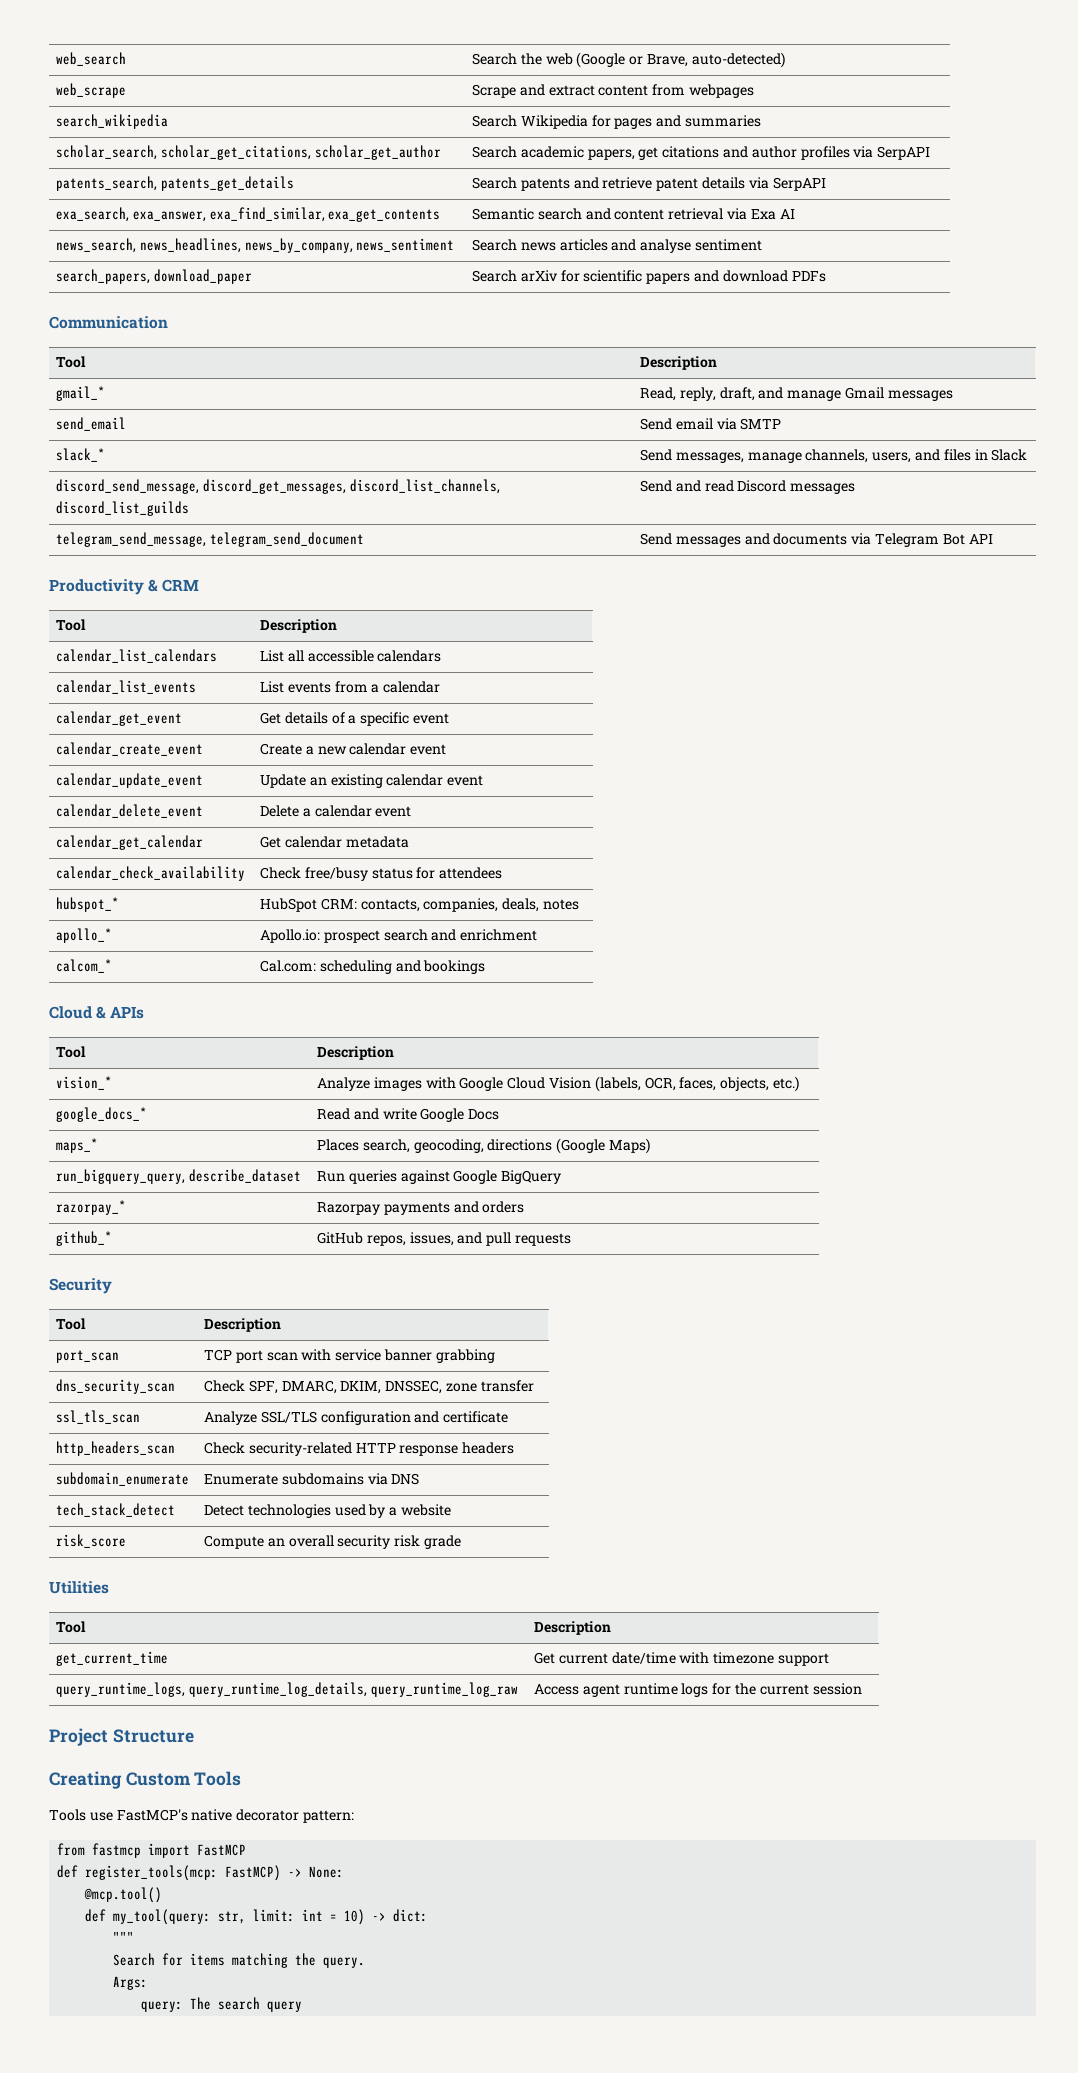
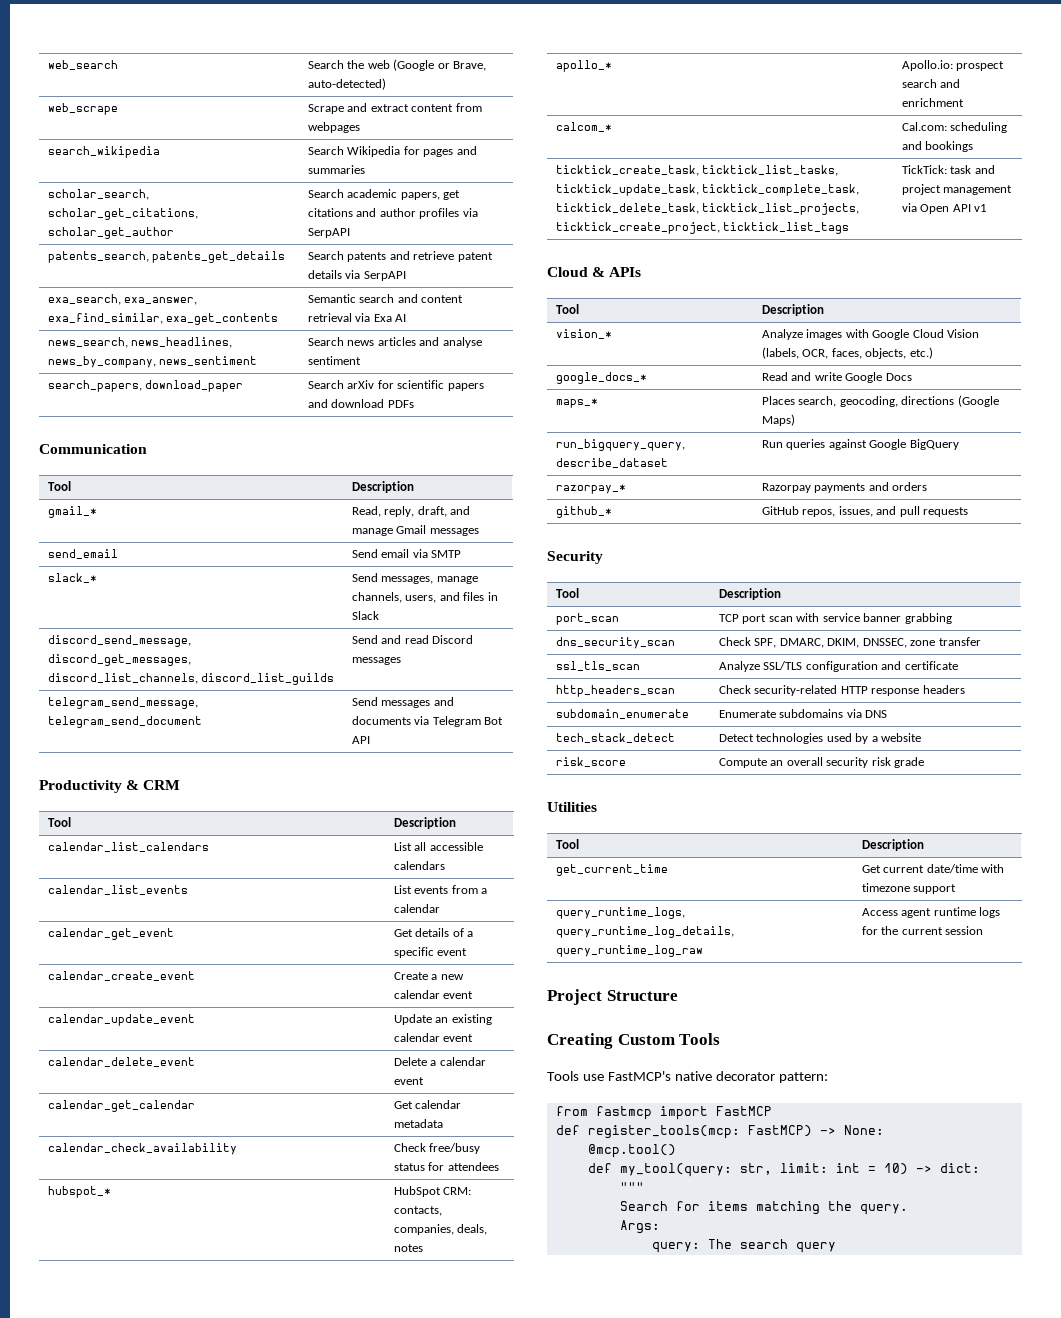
+ ticktick_create_task, ticktick_list_tasks, ticktick_update_task, ticktick_complete_task, ticktick_delete_task, ticktick_list_projects, ticktick_create_project, ticktick_list_tags | TickTick: task and project management via Open API v1

